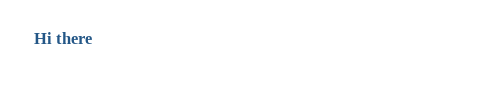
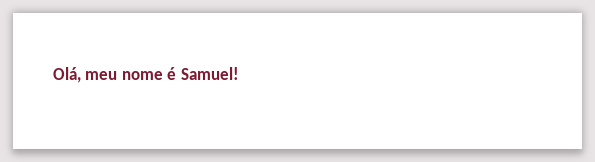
- Hi there
+ Olá, meu nome é Samuel!

